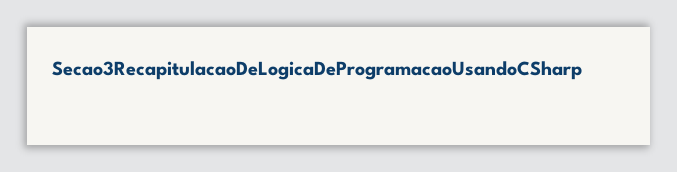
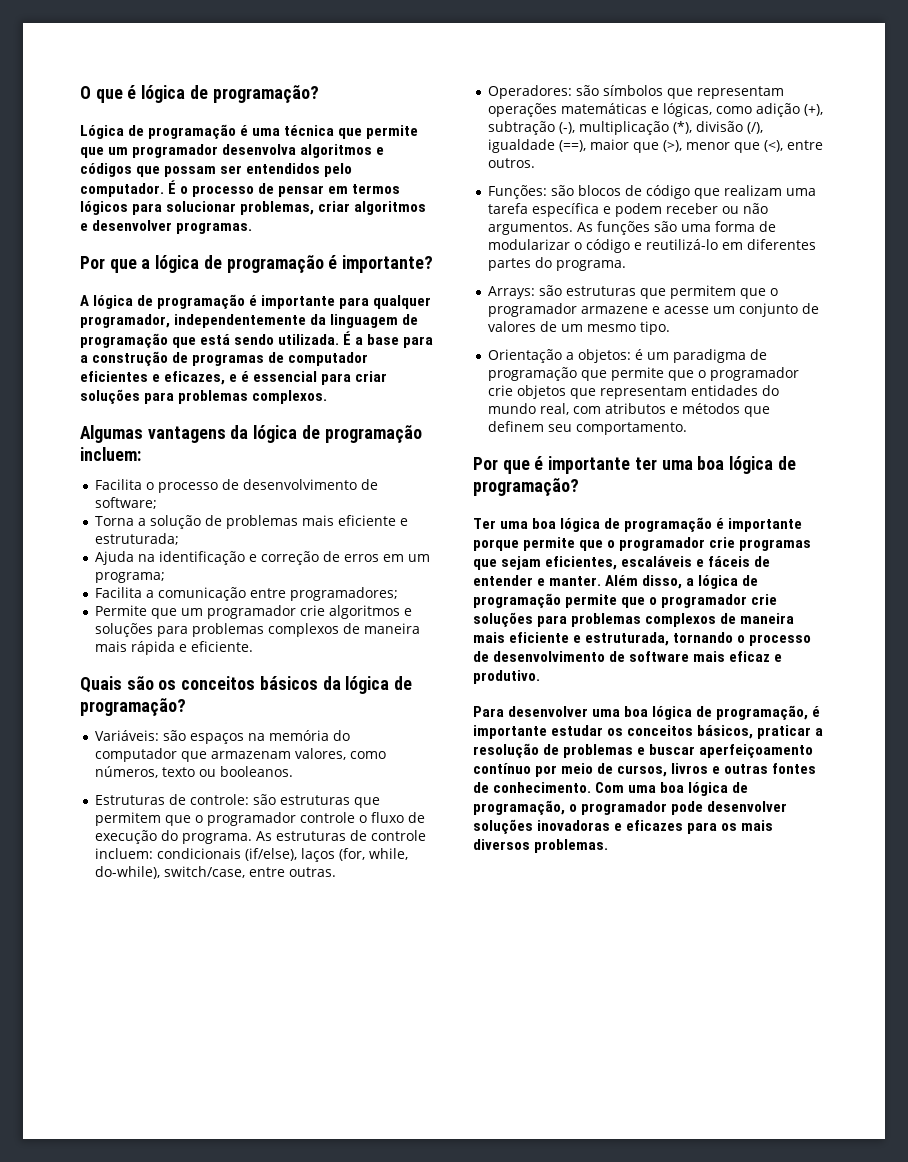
- Secao3RecapitulacaoDeLogicaDeProgramacaoUsandoCSharp
+ O que é lógica de programação?
+ Lógica de programação é uma técnica que permite que um programador desenvolva algoritmos e códigos que possam ser entendidos pelo computador. É o processo de pensar em termos lógicos para solucionar problemas, criar algoritmos e desenvolver programas.
+ Por que a lógica de programação é importante?
+ A lógica de programação é importante para qualquer programador, independentemente da linguagem de programação que está sendo utilizada. É a base para a construção de programas de computador eficientes e eficazes, e é essencial para criar soluções para problemas complexos.
+ Algumas vantagens da lógica de programação incluem:
+ Facilita o processo de desenvolvimento de software;
+ Torna a solução de problemas mais eficiente e estruturada;
+ Ajuda na identificação e correção de erros em um programa;
+ Facilita a comunicação entre programadores;
+ Permite que um programador crie algoritmos e soluções para problemas complexos de maneira mais rápida e eficiente.
+ Quais são os conceitos básicos da lógica de programação?
+ Variáveis: são espaços na memória do computador que armazenam valores, como números, texto ou booleanos.
+ Estruturas de controle: são estruturas que permitem que o programador controle o fluxo de execução do programa. As estruturas de controle incluem: condicionais (if/else), laços (for, while, do-while), switch/case, entre outras.
+ Operadores: são símbolos que representam operações matemáticas e lógicas, como adição (+), subtração (-), multiplicação (*), divisão (/), igualdade (==), maior que (>), menor que (<), entre outros.
+ Funções: são blocos de código que realizam uma tarefa específica e podem receber ou não argumentos. As funções são uma forma de modularizar o código e reutilizá-lo em diferentes partes do programa.
+ Arrays: são estruturas que permitem que o programador armazene e acesse um conjunto de valores de um mesmo tipo.
+ Orientação a objetos: é um paradigma de programação que permite que o programador crie objetos que representam entidades do mundo real, com atributos e métodos que definem seu comportamento.
+ Por que é importante ter uma boa lógica de programação?
+ Ter uma boa lógica de programação é importante porque permite que o programador crie programas que sejam eficientes, escaláveis e fáceis de entender e manter. Além disso, a lógica de programação permite que o programador crie soluções para problemas complexos de maneira mais eficiente e estruturada, tornando o processo de desenvolvimento de software mais eficaz e produtivo.
+ Para desenvolver uma boa lógica de programação, é importante estudar os conceitos básicos, praticar a resolução de problemas e buscar aperfeiçoamento contínuo por meio de cursos, livros e outras fontes de conhecimento. Com uma boa lógica de programação, o programador pode desenvolver soluções inovadoras e eficazes para os mais diversos problemas.

